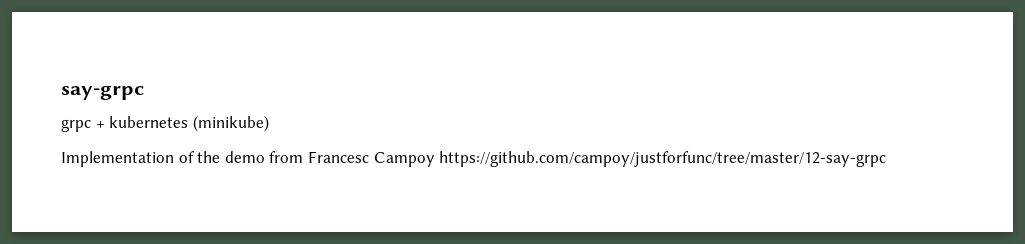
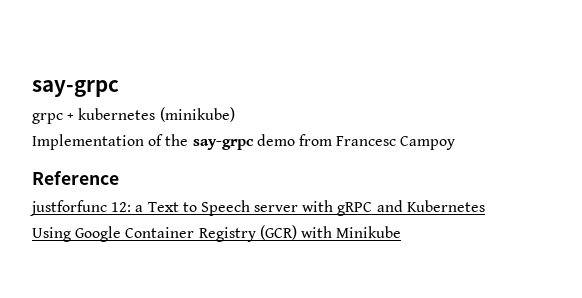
- Implementation of the demo from Francesc Campoy https://github.com/campoy/justforfunc/tree/master/12-say-grpc
+ Implementation of the say-grpc demo from Francesc Campoy
+ Reference
+ justforfunc 12: a Text to Speech server with gRPC and Kubernetes
+ Using Google Container Registry (GCR) with Minikube

